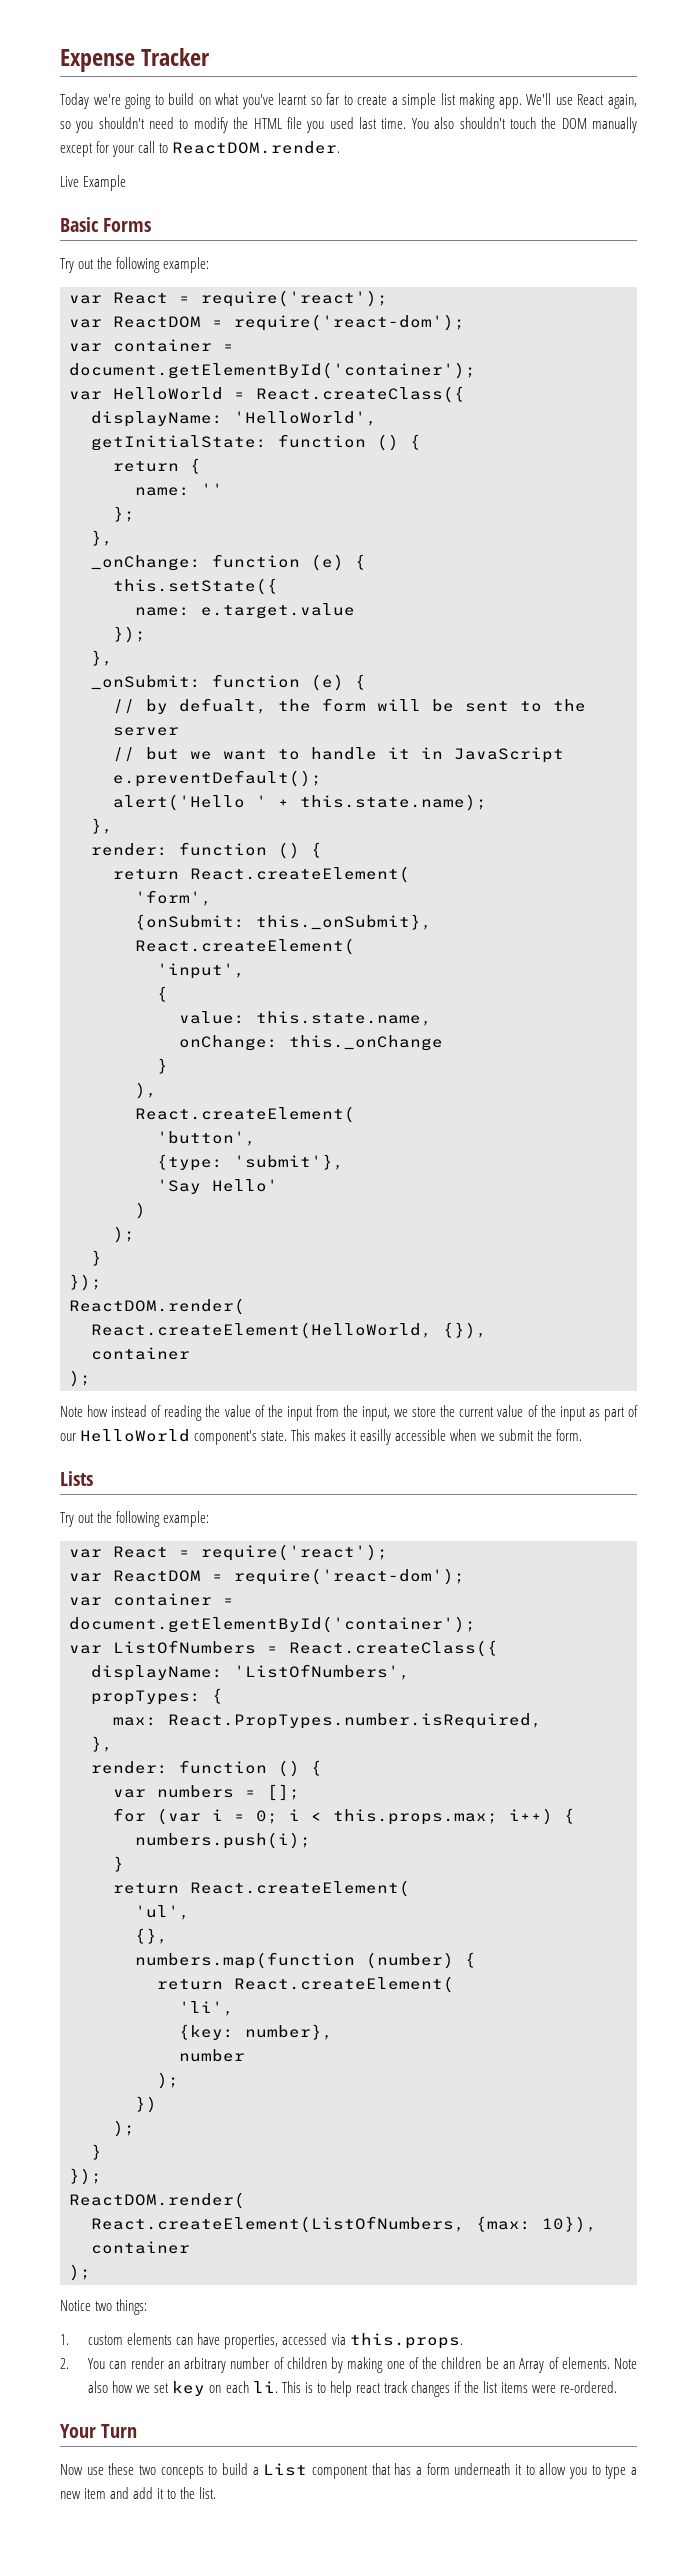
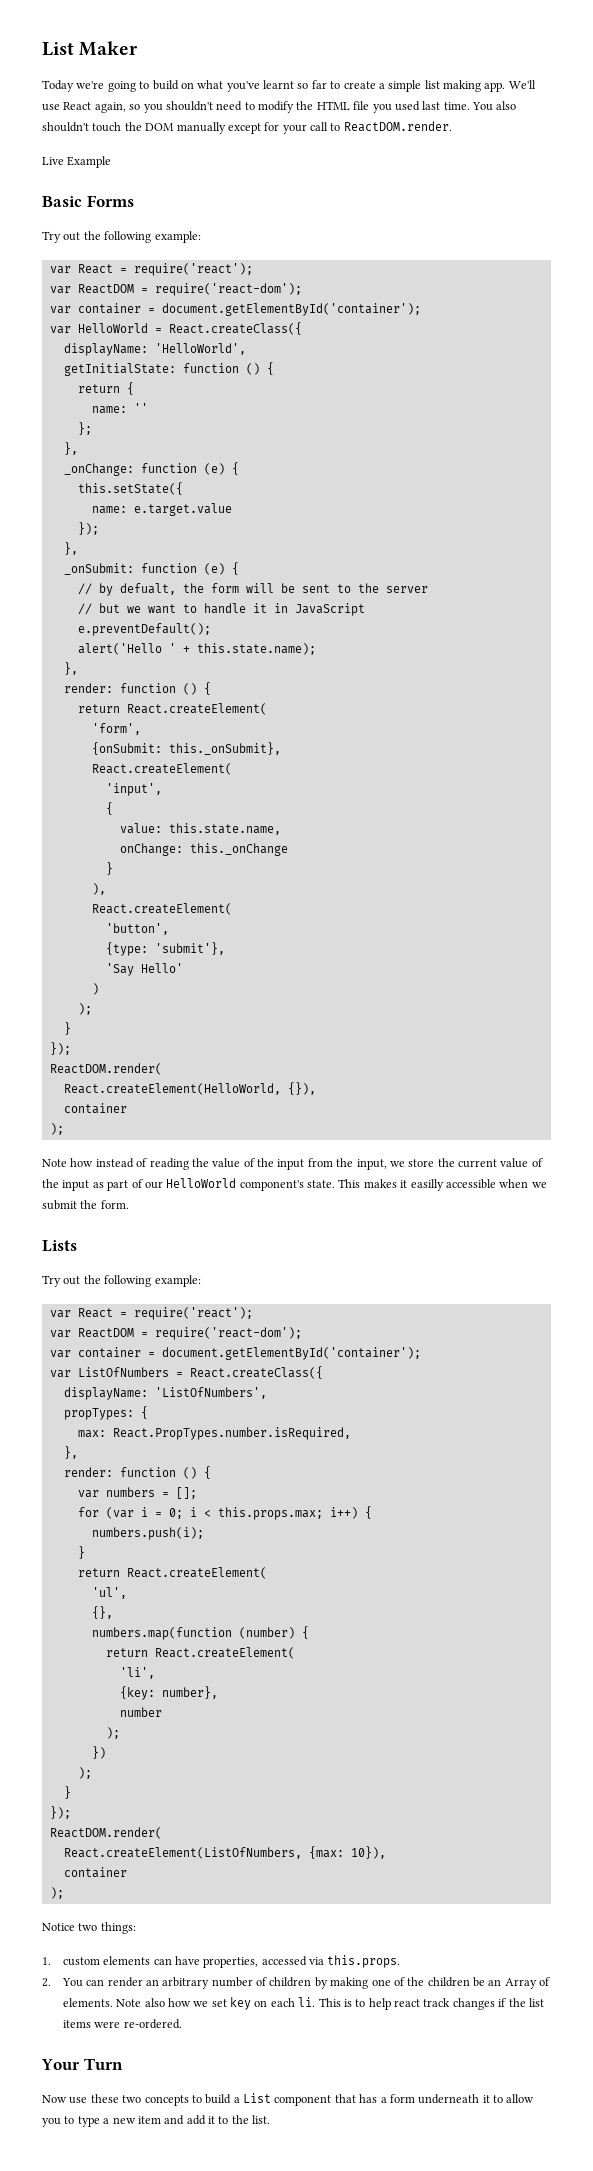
- Expense Tracker
+ List Maker

